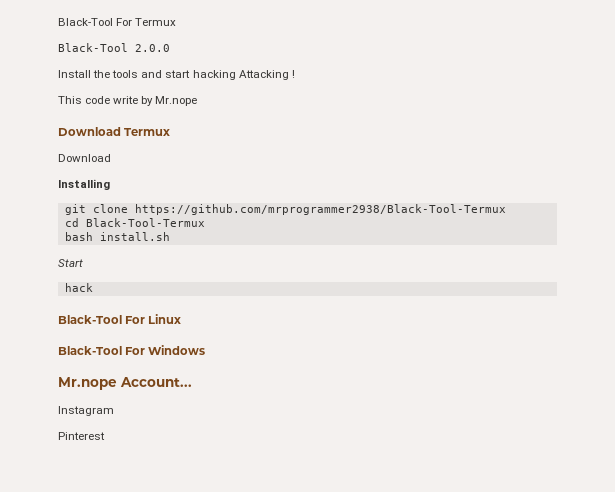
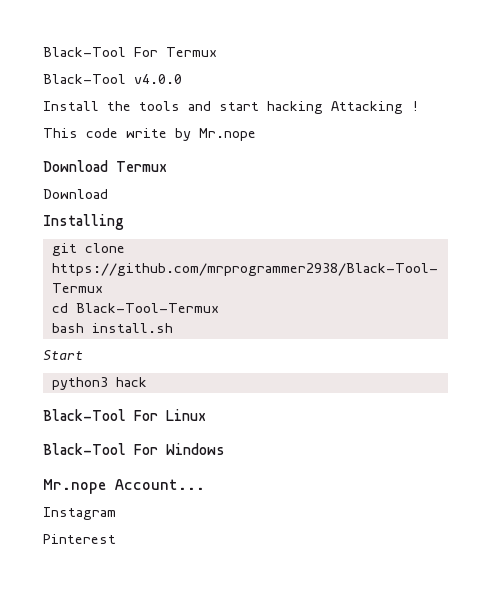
- Black-Tool 2.0.0
+ Black-Tool v4.0.0
- hack
+ python3 hack

